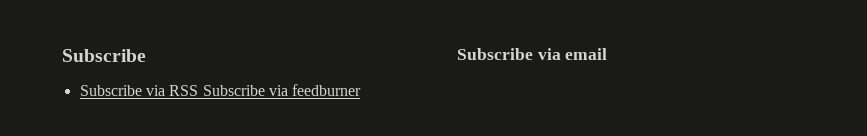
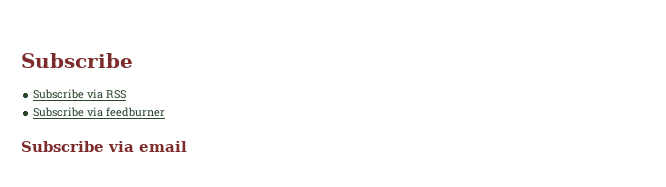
- Subscribe via RSS Subscribe via feedburner
+ Subscribe via RSS
+ Subscribe via feedburner

